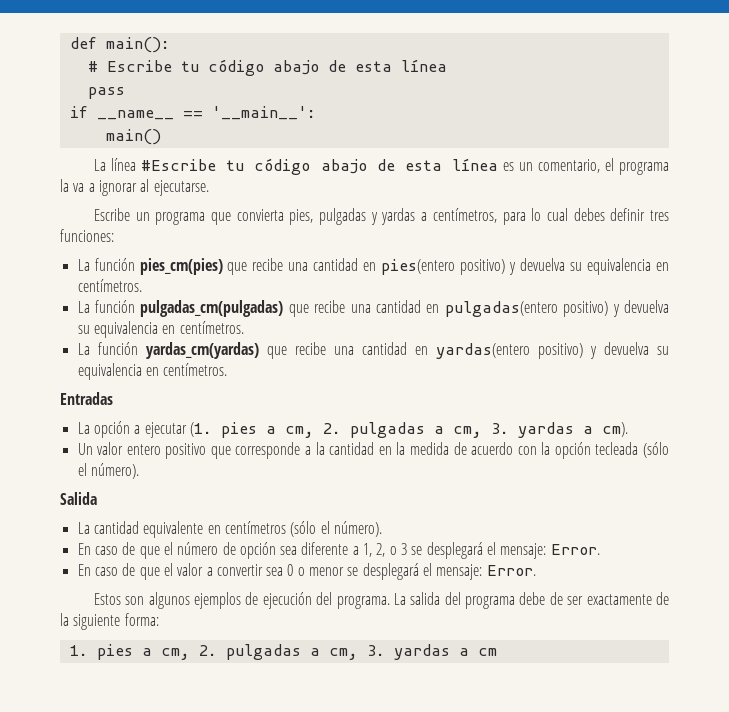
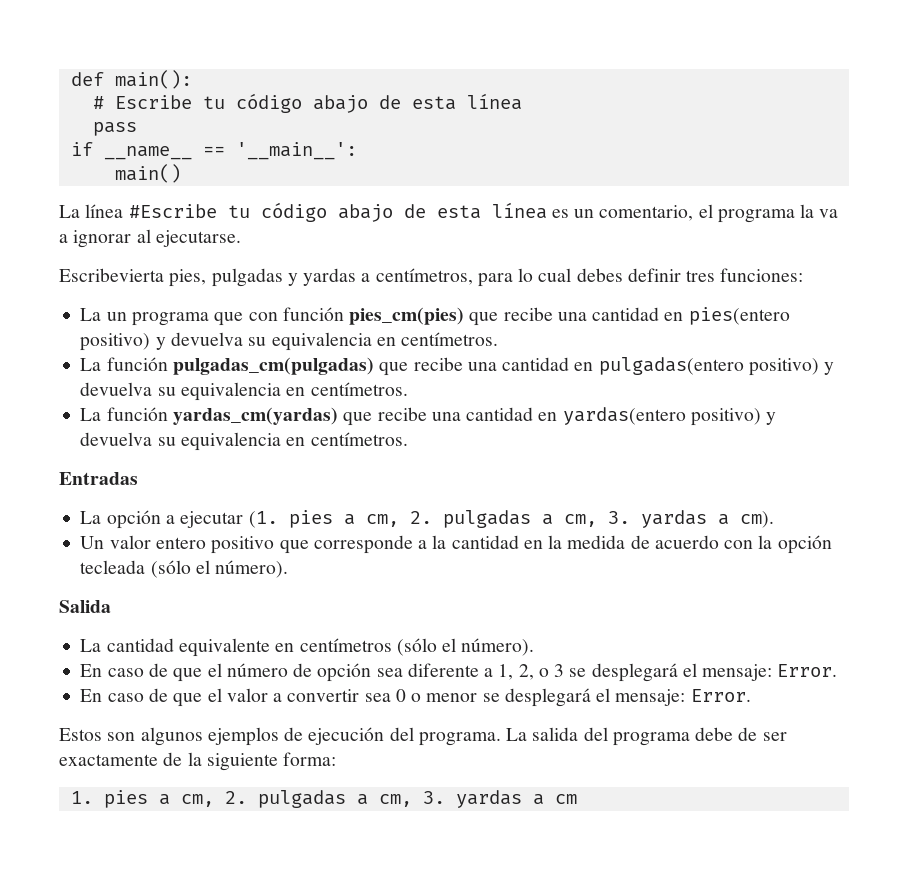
- Escribe un programa que convierta pies, pulgadas y yardas a centímetros, para lo cual debes definir tres funciones:
+ Escribevierta pies, pulgadas y yardas a centímetros, para lo cual debes definir tres funciones:
- La función pies_cm(pies) que recibe una cantidad en pies(entero positivo) y devuelva su equivalencia en centímetros.
+ La un programa que con función pies_cm(pies) que recibe una cantidad en pies(entero positivo) y devuelva su equivalencia en centímetros.

